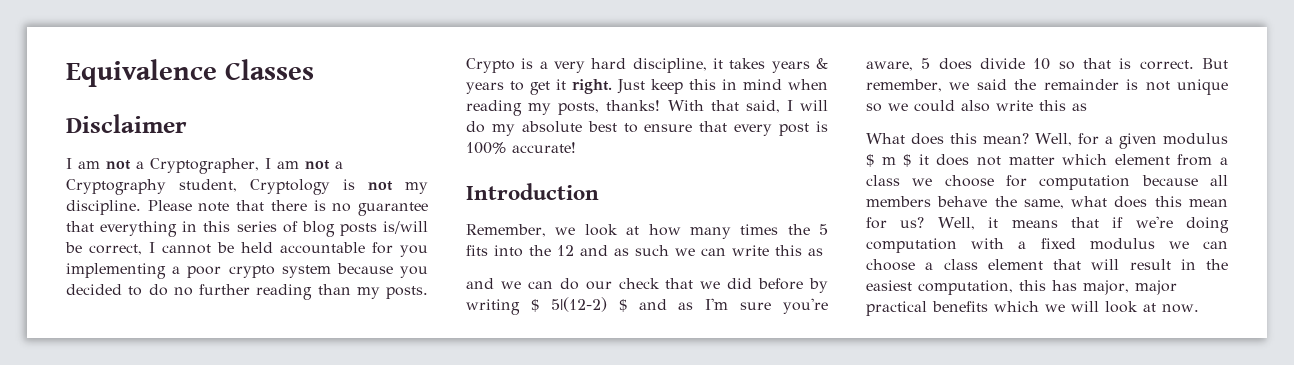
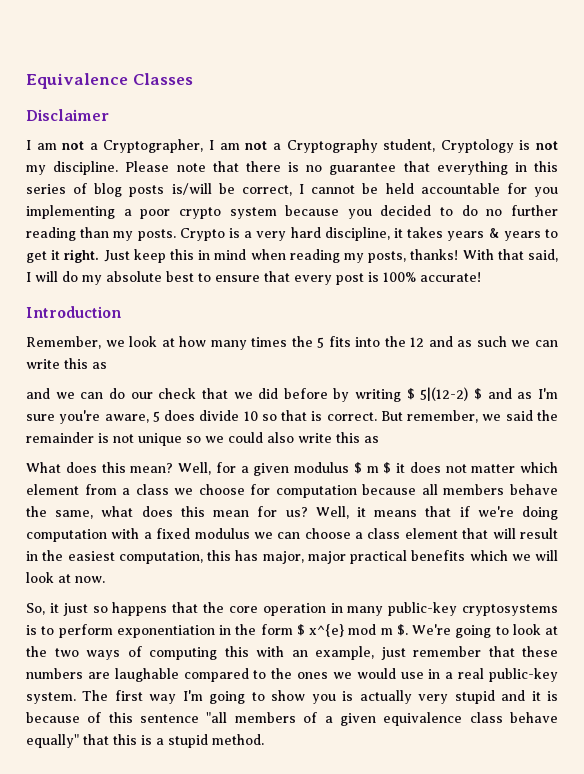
+ So, it just so happens that the core operation in many public-key cryptosystems is to perform exponentiation in the form $ x^{e} mod m $. We're going to look at the two ways of computing this with an example, just remember that these numbers are laughable compared to the ones we would use in a real public-key system. The first way I'm going to show you is actually very stupid and it is because of this sentence "all members of a given equivalence class behave equally" that this is a stupid method.

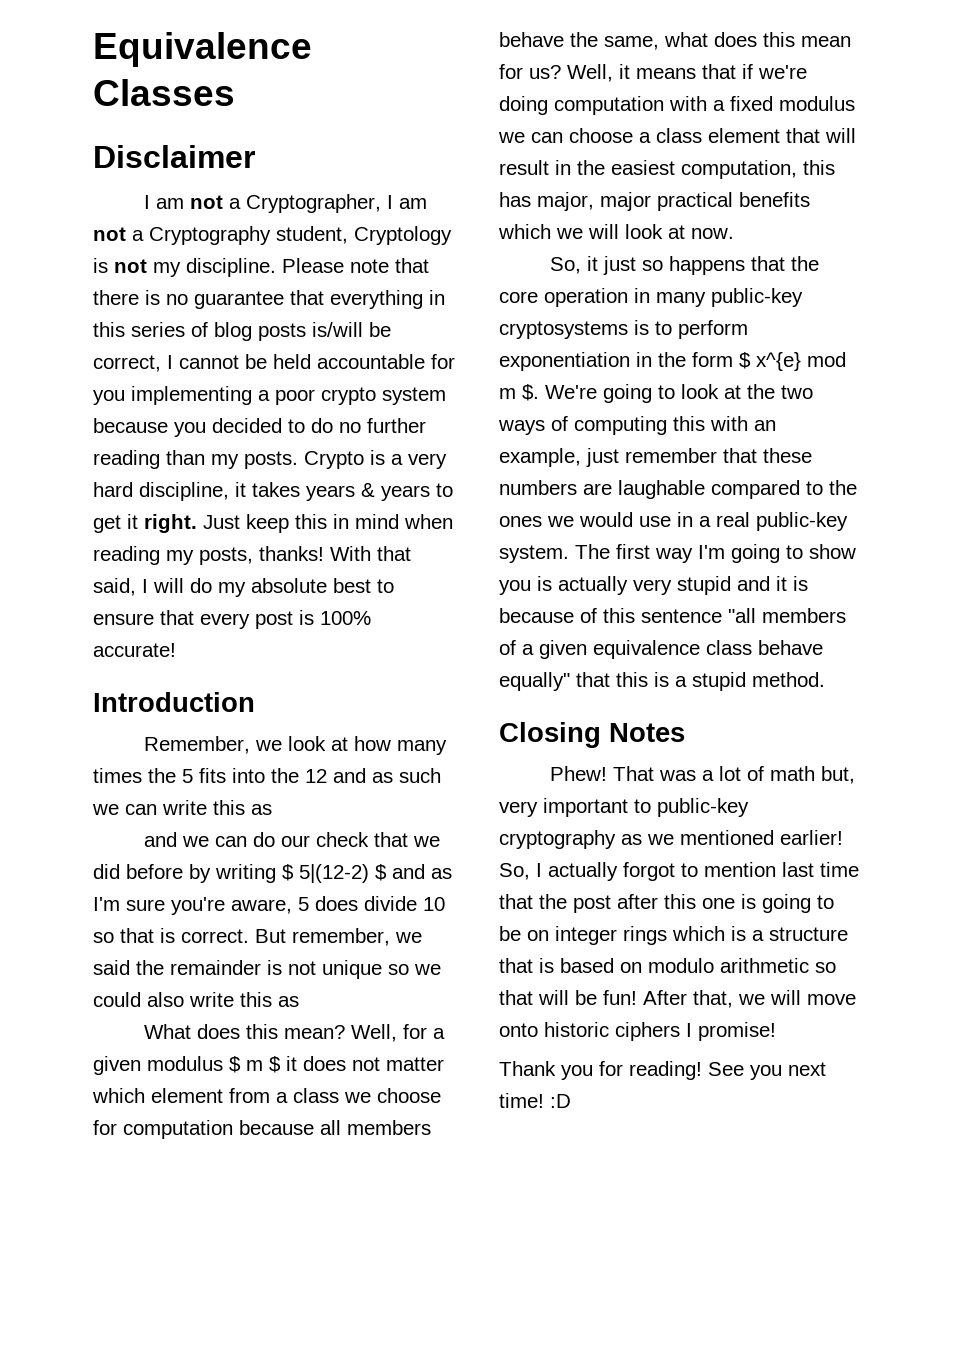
+ Closing Notes
+ Phew! That was a lot of math but, very important to public-key cryptography as we mentioned earlier! So, I actually forgot to mention last time that the post after this one is going to be on integer rings which is a structure that is based on modulo arithmetic so that will be fun! After that, we will move onto historic ciphers I promise!
+ Thank you for reading! See you next time! :D

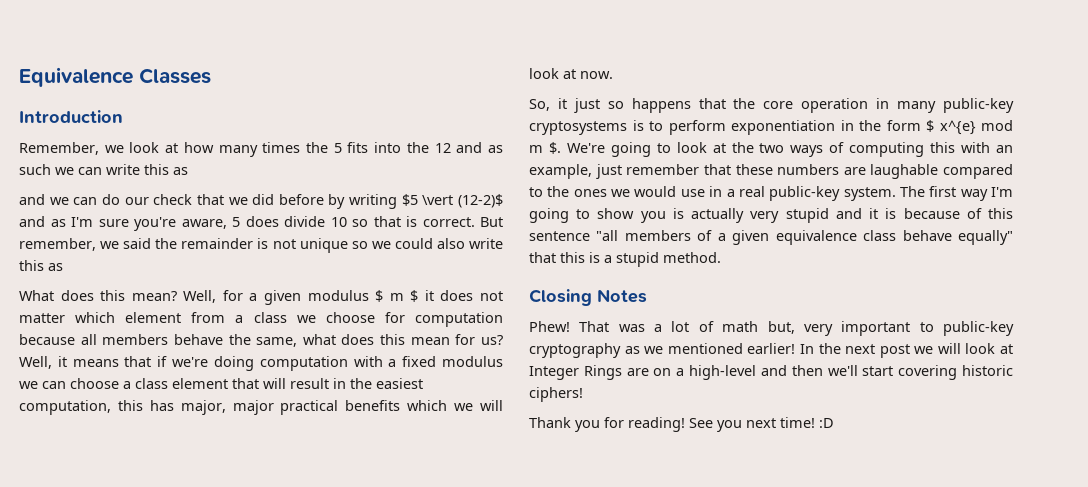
- Disclaimer
- I am not a Cryptographer, I am not a Cryptography student, Cryptology is not my discipline. Please note that there is no guarantee that everything in this series of blog posts is/will be correct, I cannot be held accountable for you implementing a poor crypto system because you decided to do no further reading than my posts. Crypto is a very hard discipline, it takes years & years to get it right. Just keep this in mind when reading my posts, thanks! With that said, I will do my absolute best to ensure that every post is 100% accurate!
- and we can do our check that we did before by writing $ 5|(12-2) $ and as I'm sure you're aware, 5 does divide 10 so that is correct.
+ and we can do our check that we did before by writing $5 \vert (12-2)$ and as I'm sure you're aware, 5 does divide 10 so that is correct.
- So, I actually forgot to mention last time that the post after this one is going to be on integer rings which is a structure that is based on modulo arithmetic so that will be fun! After that, we will move onto historic ciphers I promise!
+ In the next post we will look at Integer Rings are on a high-level and then we'll start covering historic ciphers!

